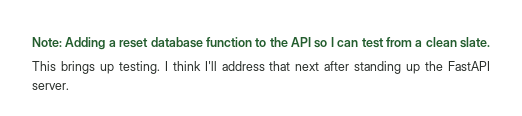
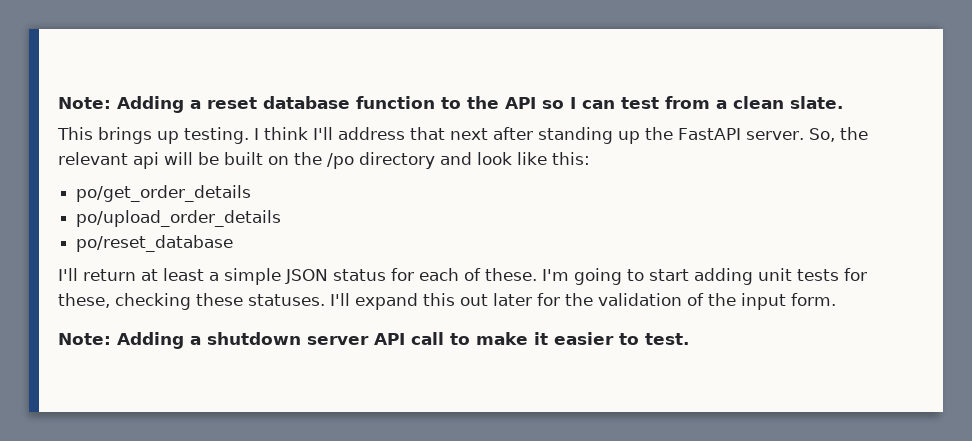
+ So, the relevant api will be built on the /po directory and look like this:
+ po/get_order_details
+ po/upload_order_details
+ po/reset_database
+ I'll return at least a simple JSON status for each of these. I'm going to start adding unit tests for these, checking these statuses. I'll expand this out later for the validation of the input form.
+ Note: Adding a shutdown server API call to make it easier to test.

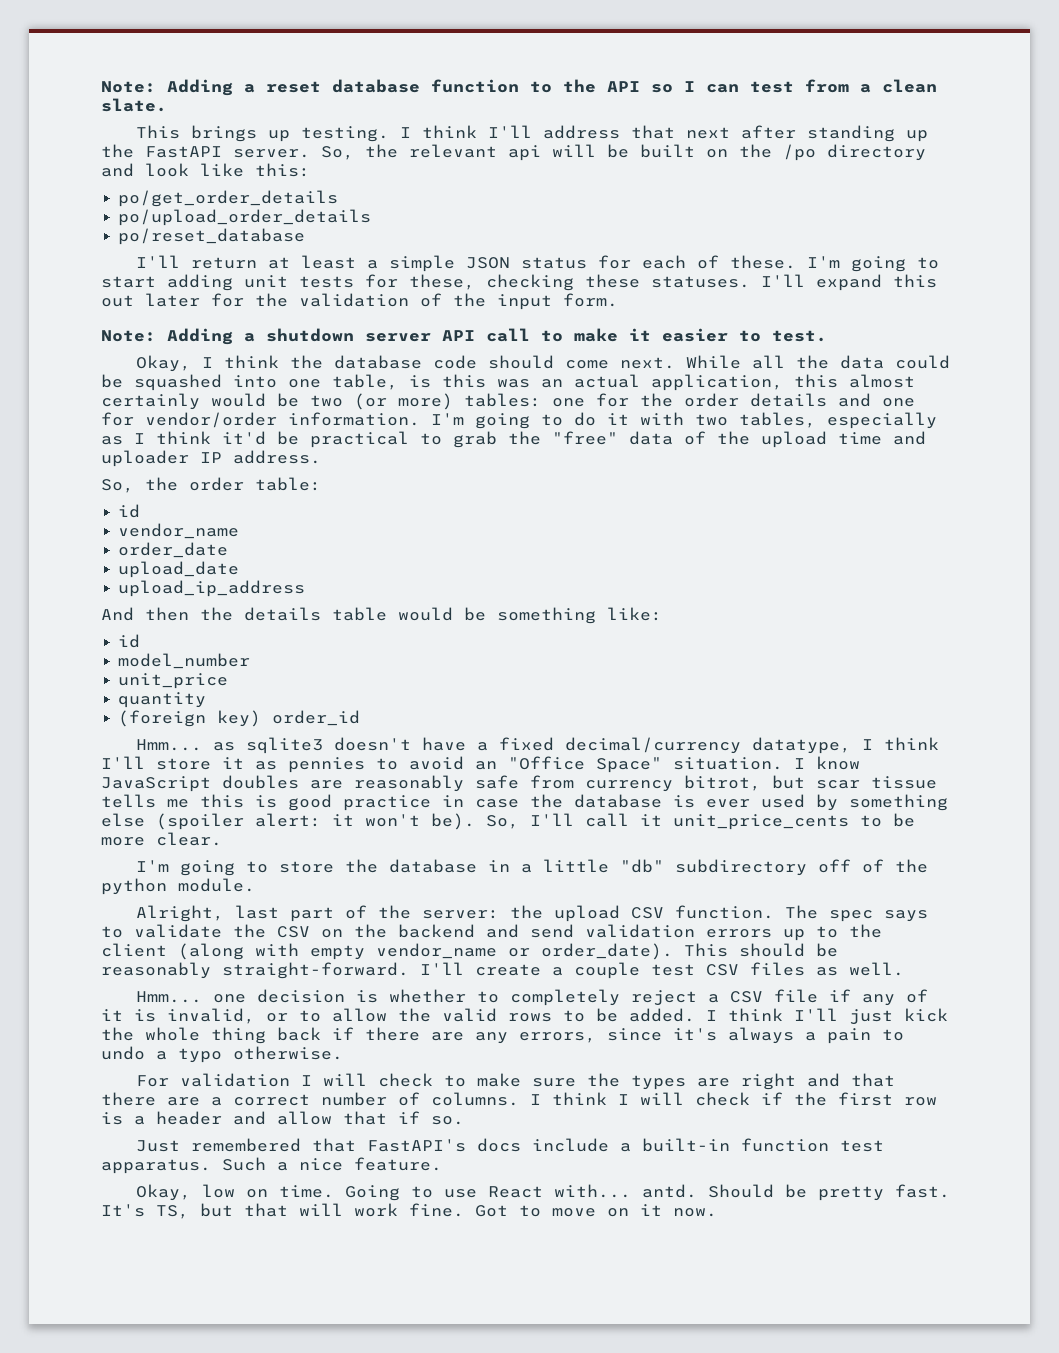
+ Okay, I think the database code should come next. While all the data could be squashed into one table, is this was an actual application, this almost certainly would be two (or more) tables: one for the order details and one for vendor/order information. I'm going to do it with two tables, especially as I think it'd be practical to grab the "free" data of the upload time and uploader IP address.
+ So, the order table:
+ id
+ vendor_name
+ order_date
+ upload_date
+ upload_ip_address
+ And then the details table would be something like:
+ id
+ model_number
+ unit_price
+ quantity
+ (foreign key) order_id
+ Hmm... as sqlite3 doesn't have a fixed decimal/currency datatype, I think I'll store it as pennies to avoid an "Office Space" situation. I know JavaScript doubles are reasonably safe from currency bitrot, but scar tissue tells me this is good practice in case the database is ever used by something else (spoiler alert: it won't be). So, I'll call it unit_price_cents to be more clear.
+ I'm going to store the database in a little "db" subdirectory off of the python module.
+ Alright, last part of the server: the upload CSV function. The spec says to validate the CSV on the backend and send validation errors up to the client (along with empty vendor_name or order_date). This should be reasonably straight-forward. I'll create a couple test CSV files as well.
+ Hmm... one decision is whether to completely reject a CSV file if any of it is invalid, or to allow the valid rows to be added. I think I'll just kick the whole thing back if there are any errors, since it's always a pain to undo a typo otherwise.
+ For validation I will check to make sure the types are right and that there are a correct number of columns. I think I will check if the first row is a header and allow that if so.
+ Just remembered that FastAPI's docs include a built-in function test apparatus. Such a nice feature.
+ Okay, low on time. Going to use React with... antd. Should be pretty fast. It's TS, but that will work fine. Got to move on it now.

